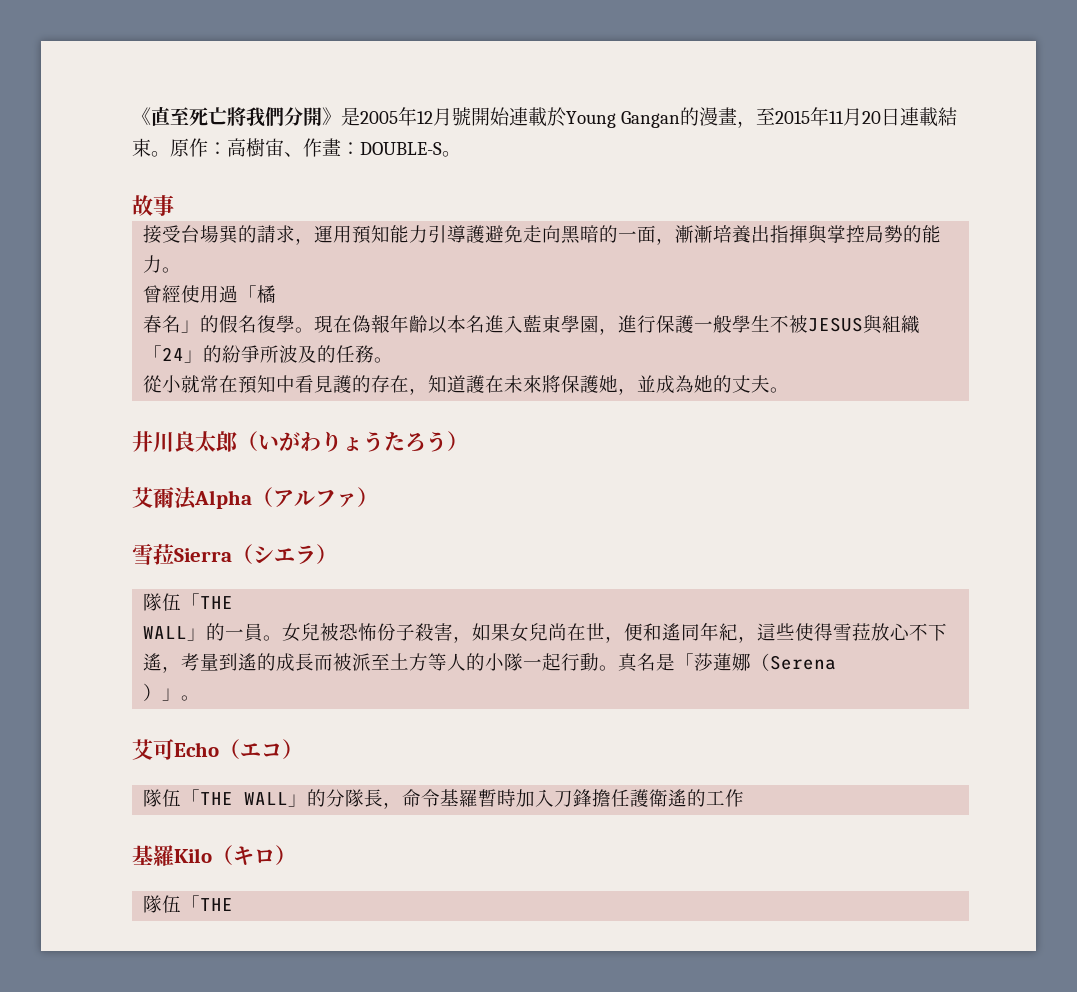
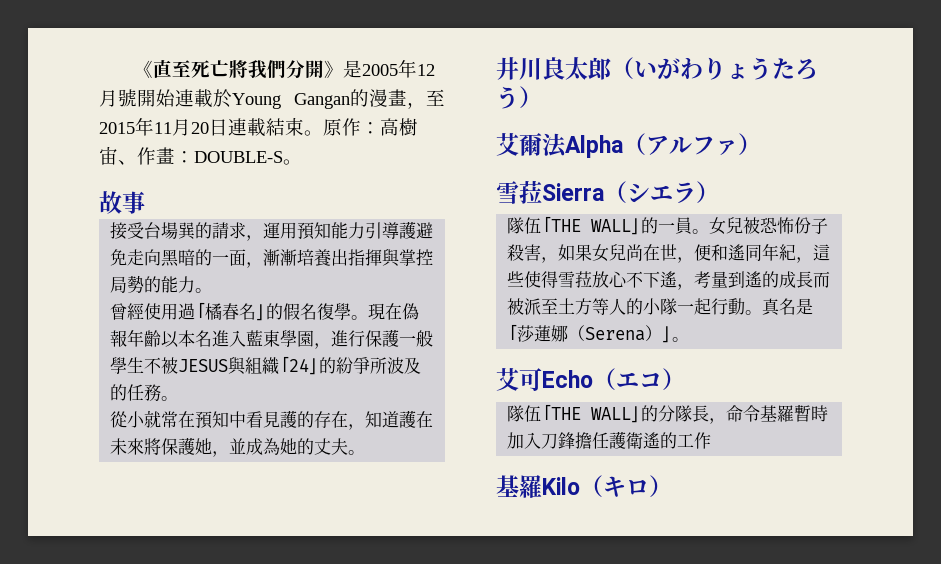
- 曾經使用過「橘
- 春名」的假名復學。
+ 曾經使用過「橘春名」的假名復學。
  雪菈Sierra（シエラ）
- 隊伍「THE
- WALL」的一員。
+ 隊伍「THE WALL」的一員。
- 真名是「莎蓮娜（Serena
- ）」。
+ 真名是「莎蓮娜（Serena）」。
  基羅Kilo（キロ）
- 隊伍「THE

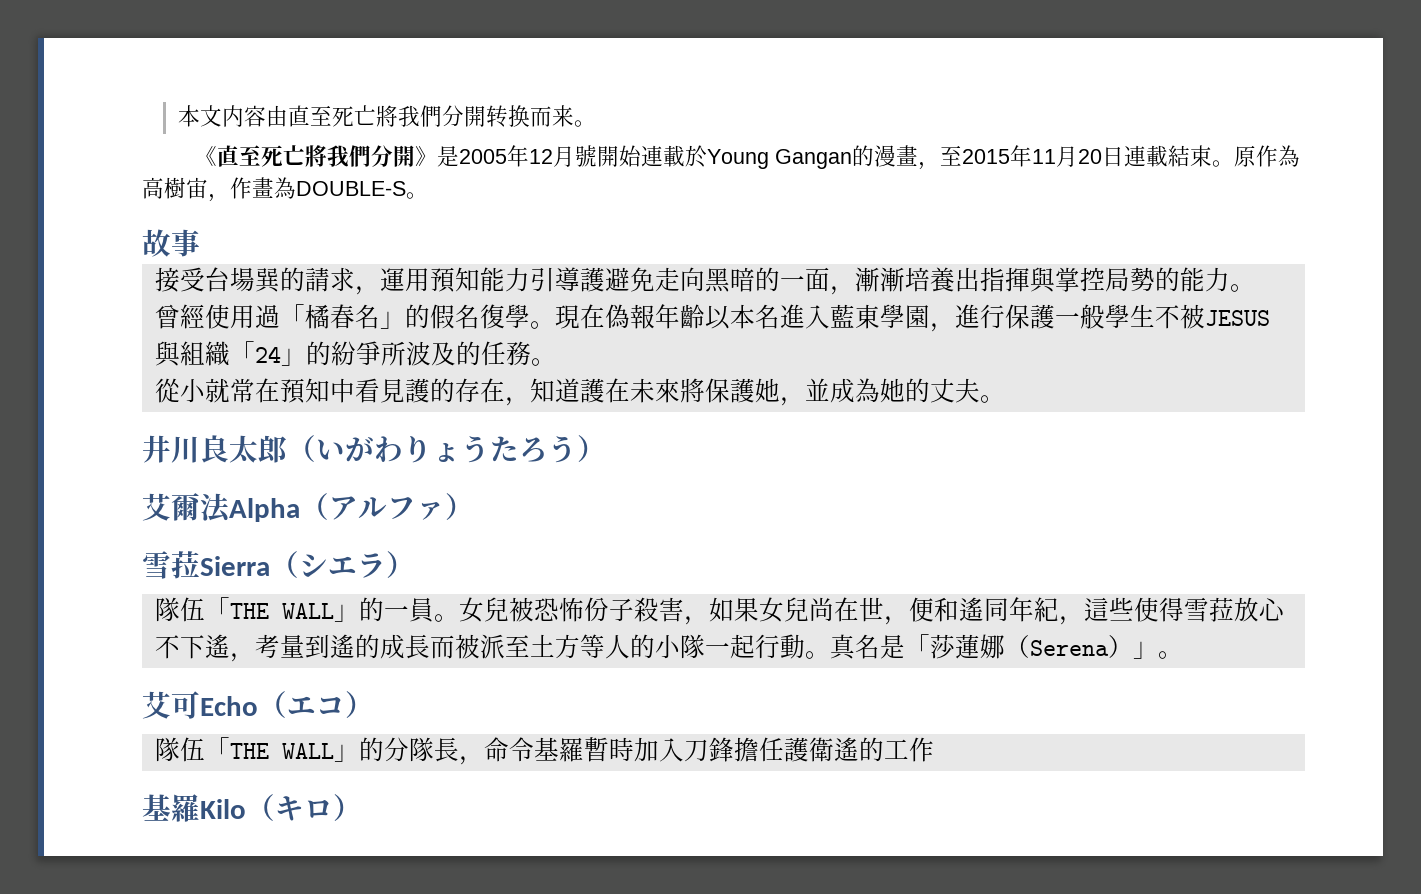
+ 本文内容由直至死亡將我們分開转换而来。
- 原作：高樹宙、作畫：DOUBLE-S。
+ 原作為高樹宙，作畫為DOUBLE-S。

